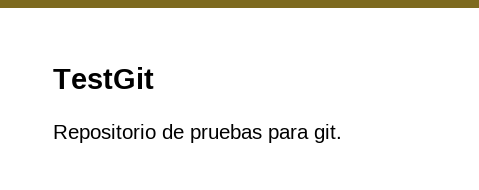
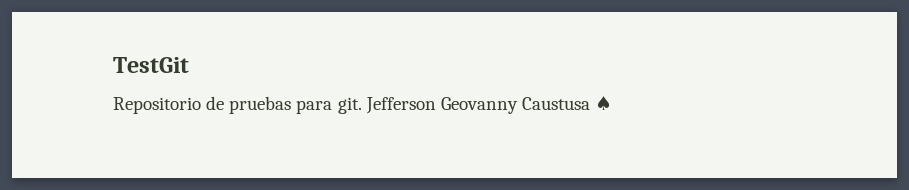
+ Jefferson Geovanny Caustusa ♠

